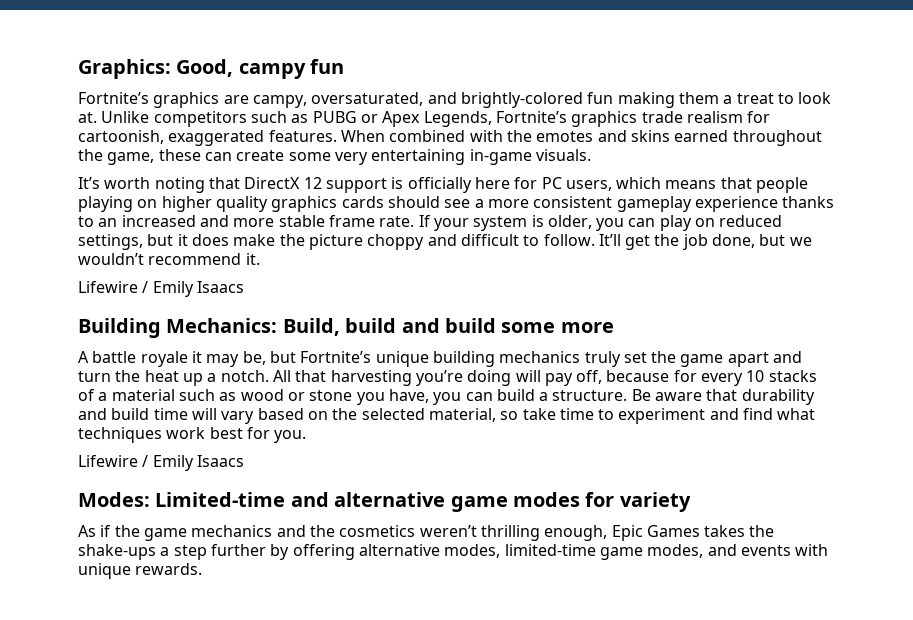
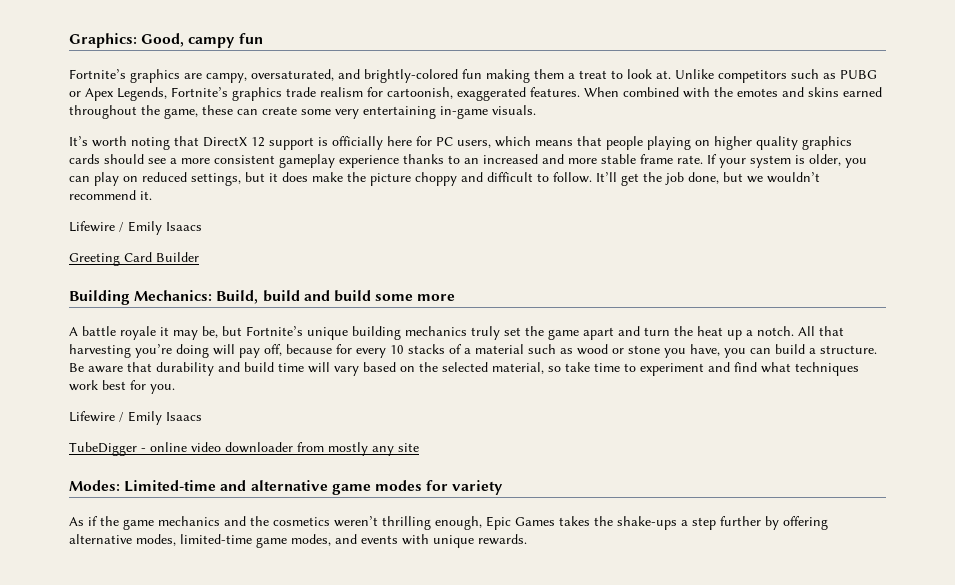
+ Greeting Card Builder
+ TubeDigger - online video downloader from mostly any site

